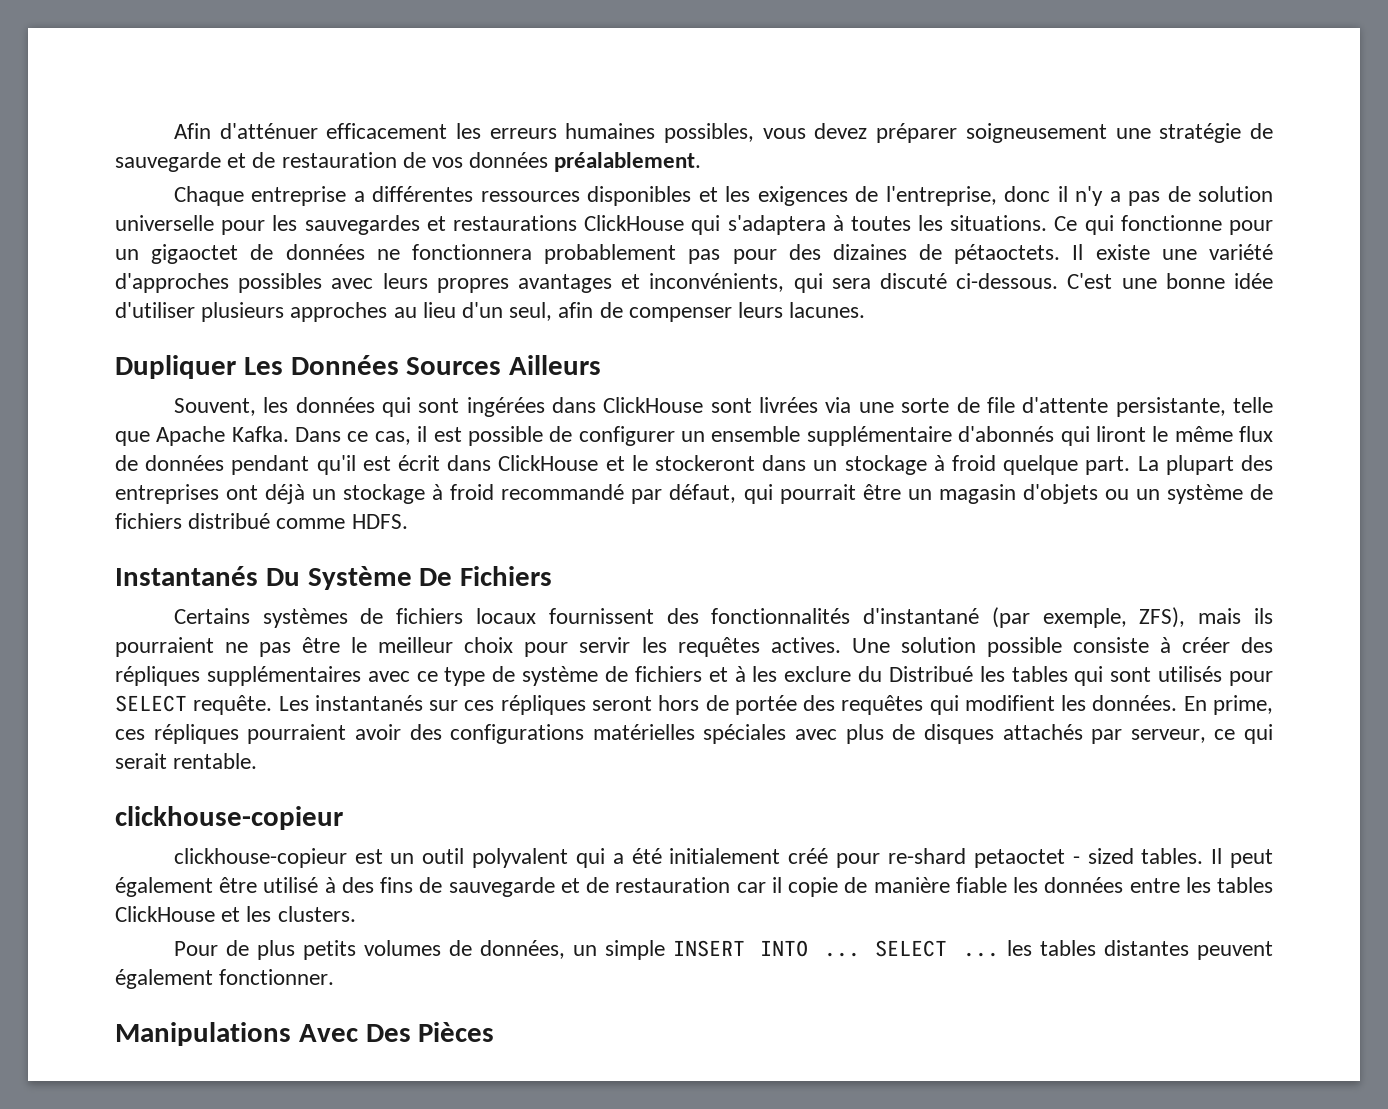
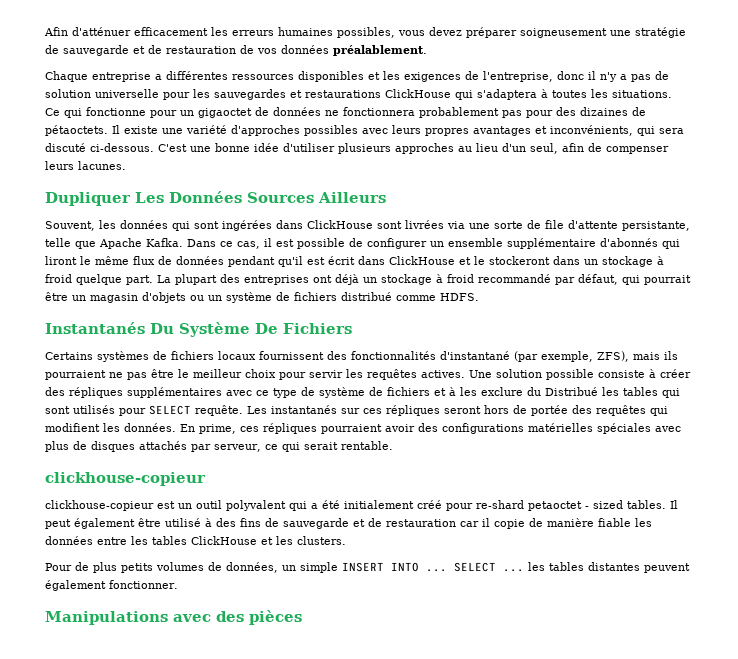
- Manipulations Avec Des Pièces
+ Manipulations avec des pièces

